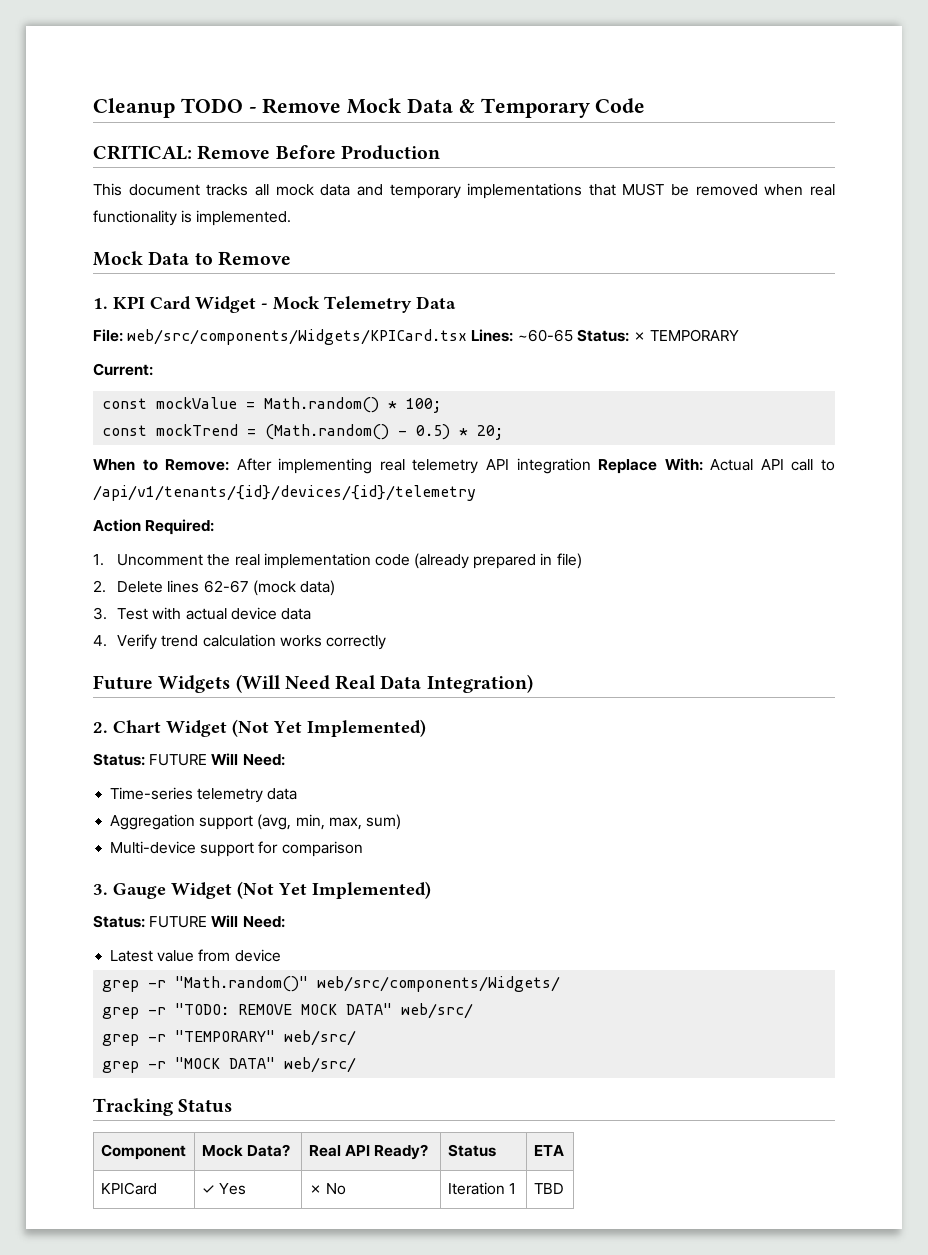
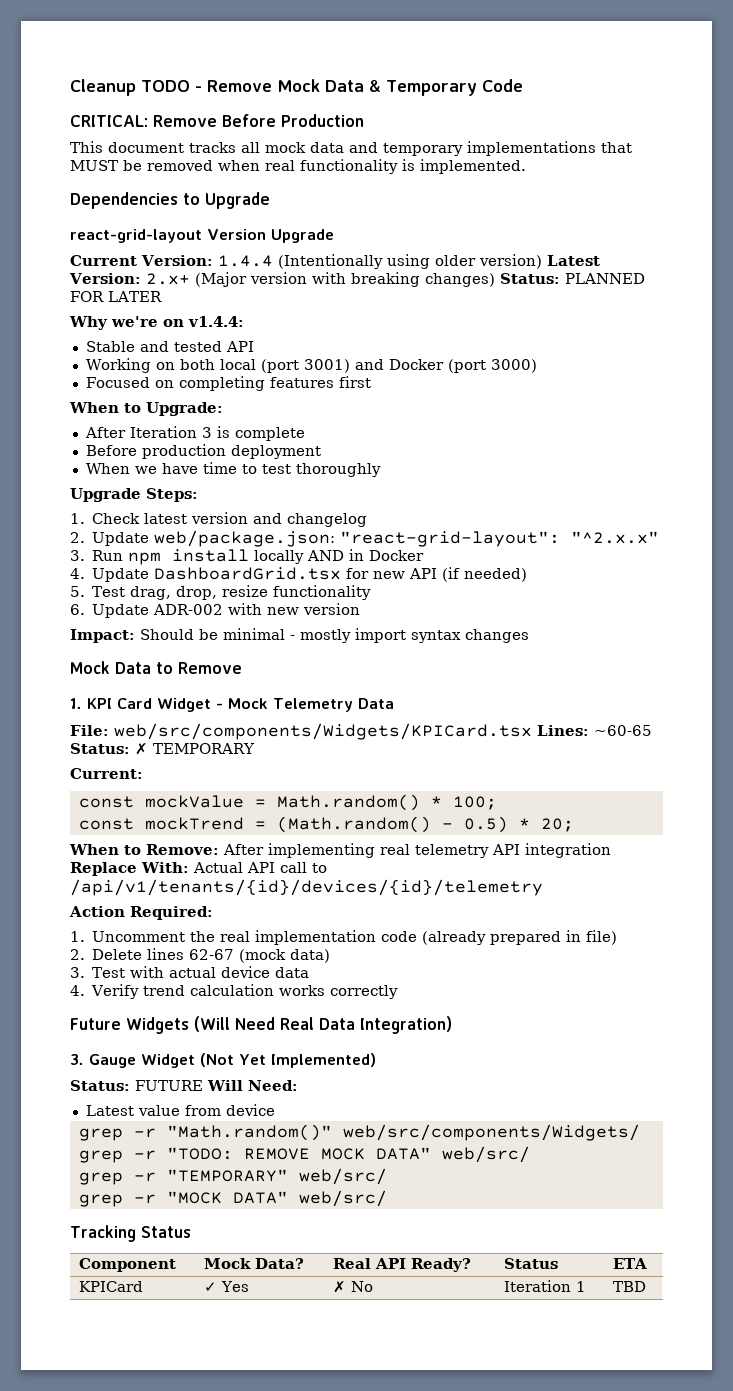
+ Dependencies to Upgrade
+ react-grid-layout Version Upgrade
+ Current Version: 1.4.4 (Intentionally using older version) Latest Version: 2.x+ (Major version with breaking changes) Status: PLANNED FOR LATER
+ Why we're on v1.4.4:
+ Stable and tested API
+ Working on both local (port 3001) and Docker (port 3000)
+ Focused on completing features first
+ When to Upgrade:
+ After Iteration 3 is complete
+ Before production deployment
+ When we have time to test thoroughly
+ Upgrade Steps:
+ 1. Check latest version and changelog
+ 2. Update web/package.json: "react-grid-layout": "^2.x.x"
+ 3. Run npm install locally AND in Docker
+ 4. Update DashboardGrid.tsx for new API (if needed)
+ 5. Test drag, drop, resize functionality
+ 6. Update ADR-002 with new version
+ Impact: Should be minimal - mostly import syntax changes
- 2. Chart Widget (Not Yet Implemented)
- Status: FUTURE Will Need:
- Time-series telemetry data
- Aggregation support (avg, min, max, sum)
- Multi-device support for comparison

